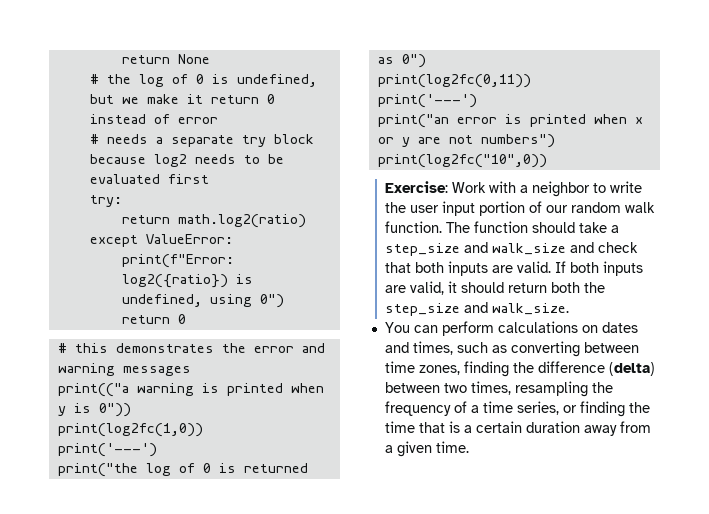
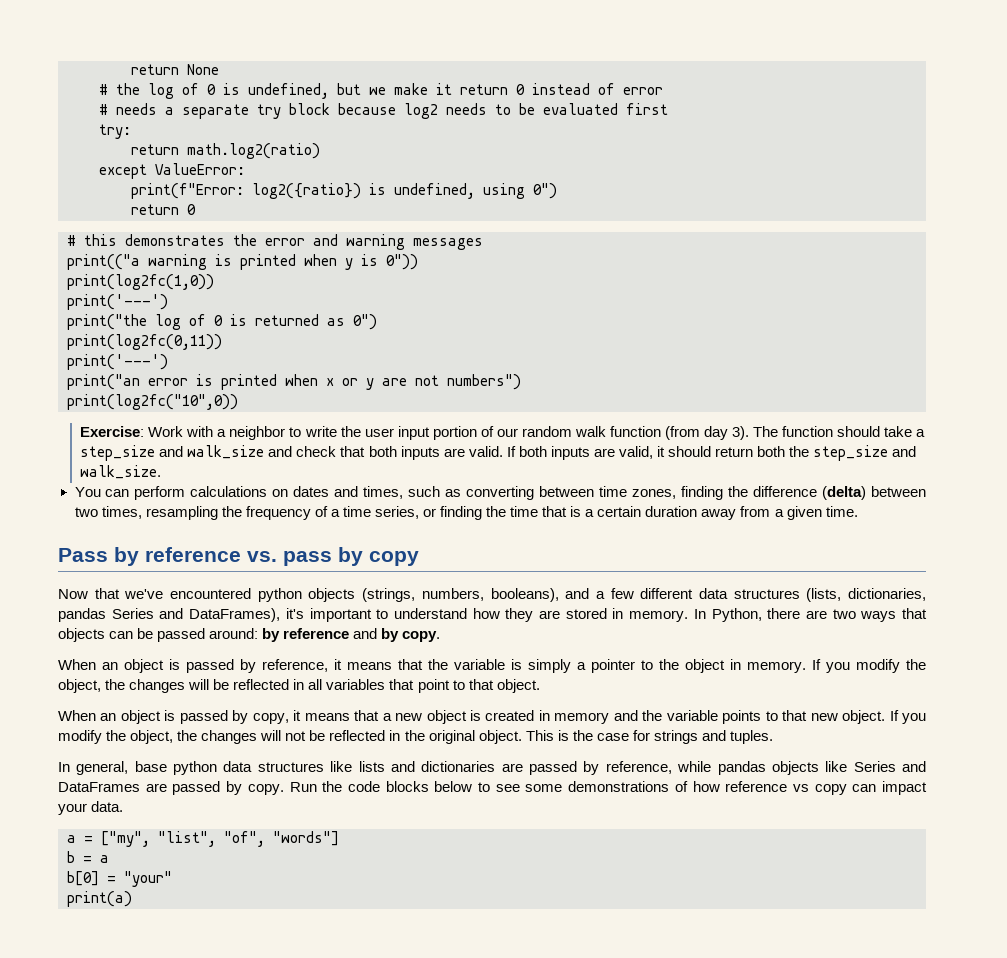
- Exercise: Work with a neighbor to write the user input portion of our random walk function.
+ Exercise: Work with a neighbor to write the user input portion of our random walk function (from day 3).
+ Pass by reference vs. pass by copy
+ Now that we've encountered python objects (strings, numbers, booleans), and a few different data structures (lists, dictionaries, pandas Series and DataFrames), it's important to understand how they are stored in memory. In Python, there are two ways that objects can be passed around: by reference and by copy.
+ When an object is passed by reference, it means that the variable is simply a pointer to the object in memory. If you modify the object, the changes will be reflected in all variables that point to that object.
+ When an object is passed by copy, it means that a new object is created in memory and the variable points to that new object. If you modify the object, the changes will not be reflected in the original object. This is the case for strings and tuples.
+ In general, base python data structures like lists and dictionaries are passed by reference, while pandas objects like Series and DataFrames are passed by copy. Run the code blocks below to see some demonstrations of how reference vs copy can impact your data.
+ a = ["my", "list", "of", "words"]
+ b = a
+ b[0] = "your"
+ print(a)

